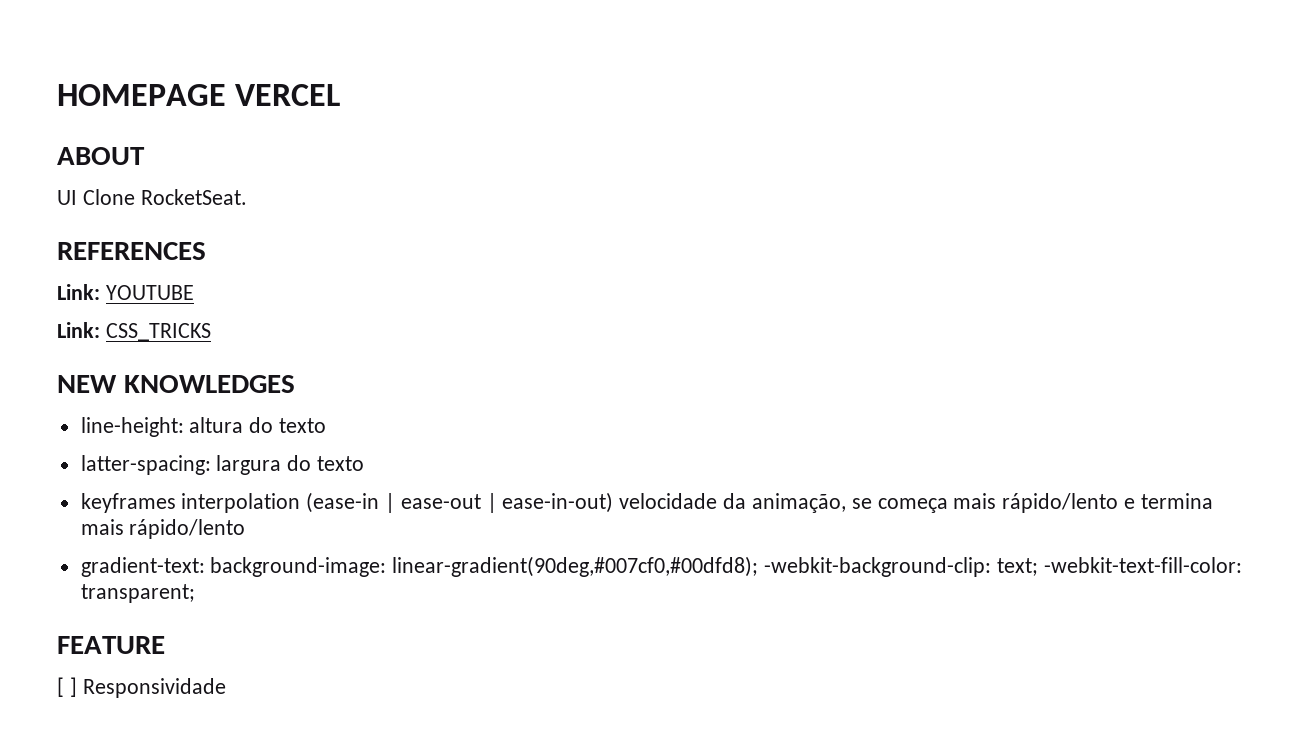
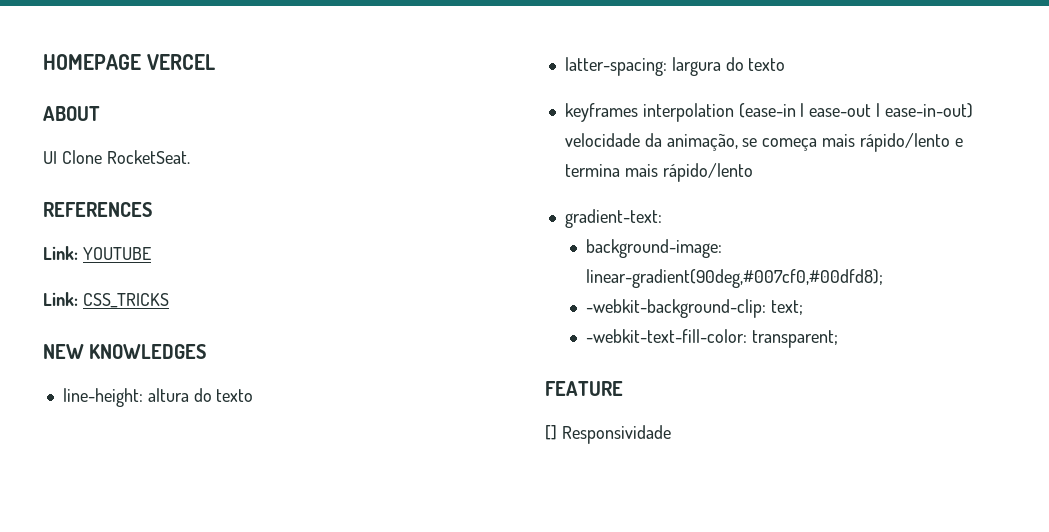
- gradient-text: background-image: linear-gradient(90deg,#007cf0,#00dfd8); -webkit-background-clip: text; -webkit-text-fill-color: transparent;
+ gradient-text:
+ background-image: linear-gradient(90deg,#007cf0,#00dfd8);
+ -webkit-background-clip: text;
+ -webkit-text-fill-color: transparent;
- [ ] Responsividade
+ [] Responsividade

